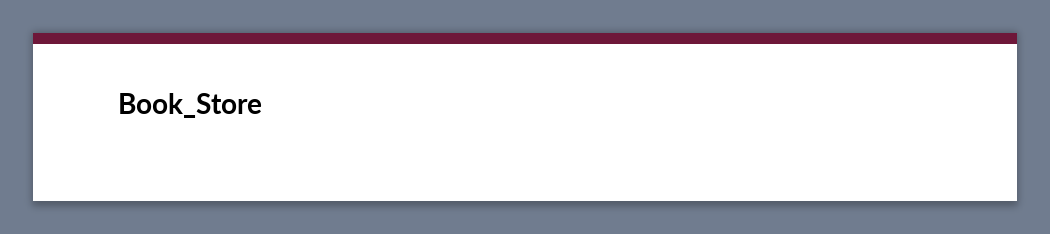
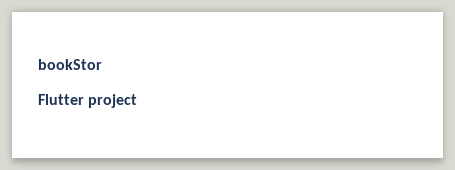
- Book_Store
+ bookStor
+ Flutter project

